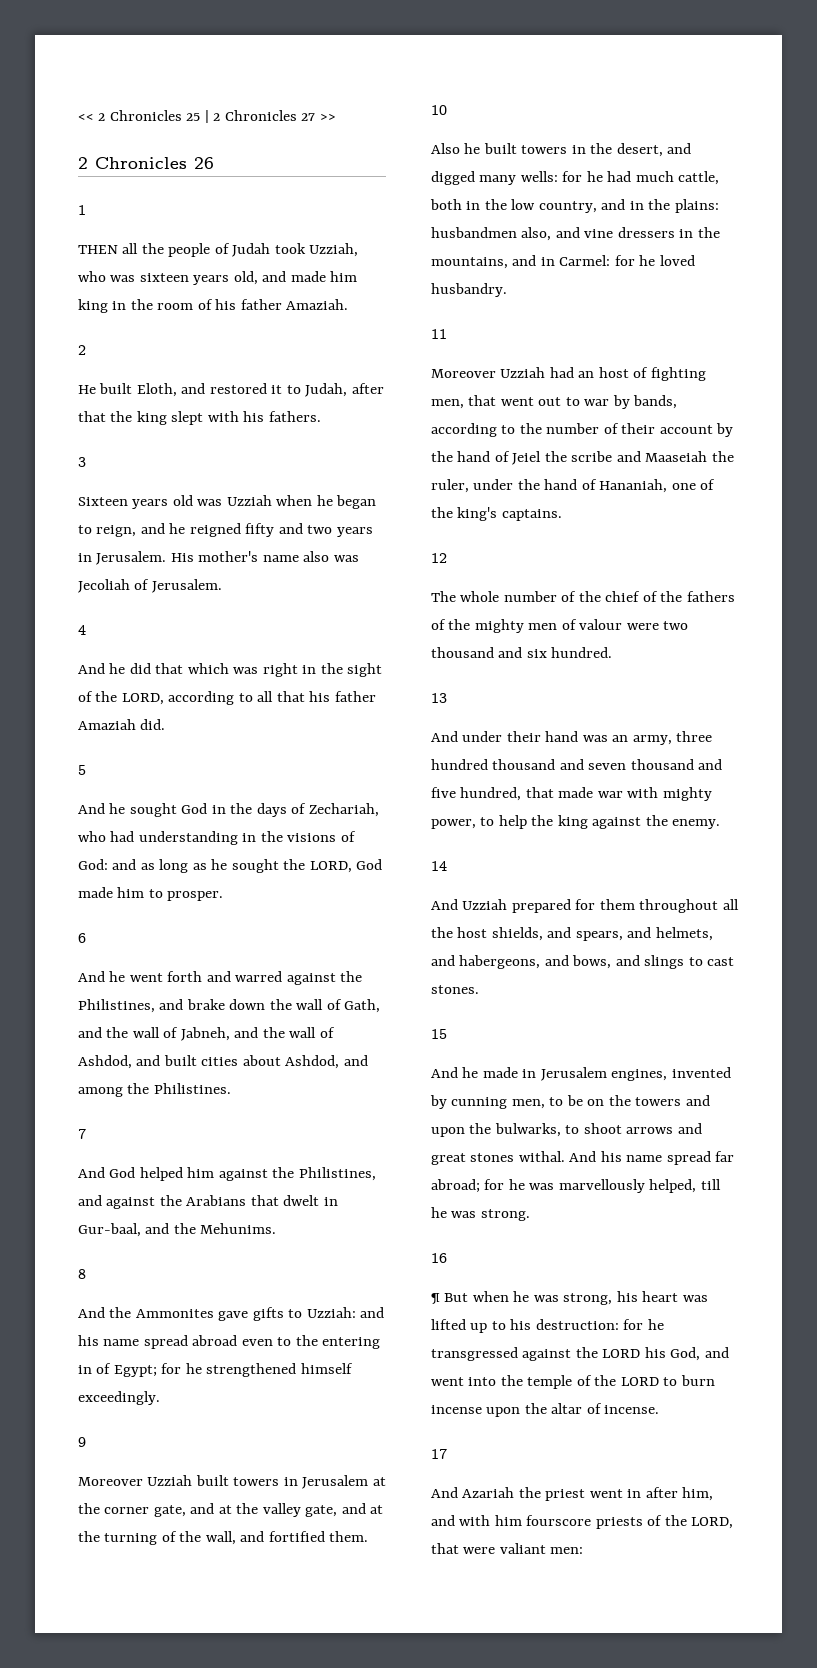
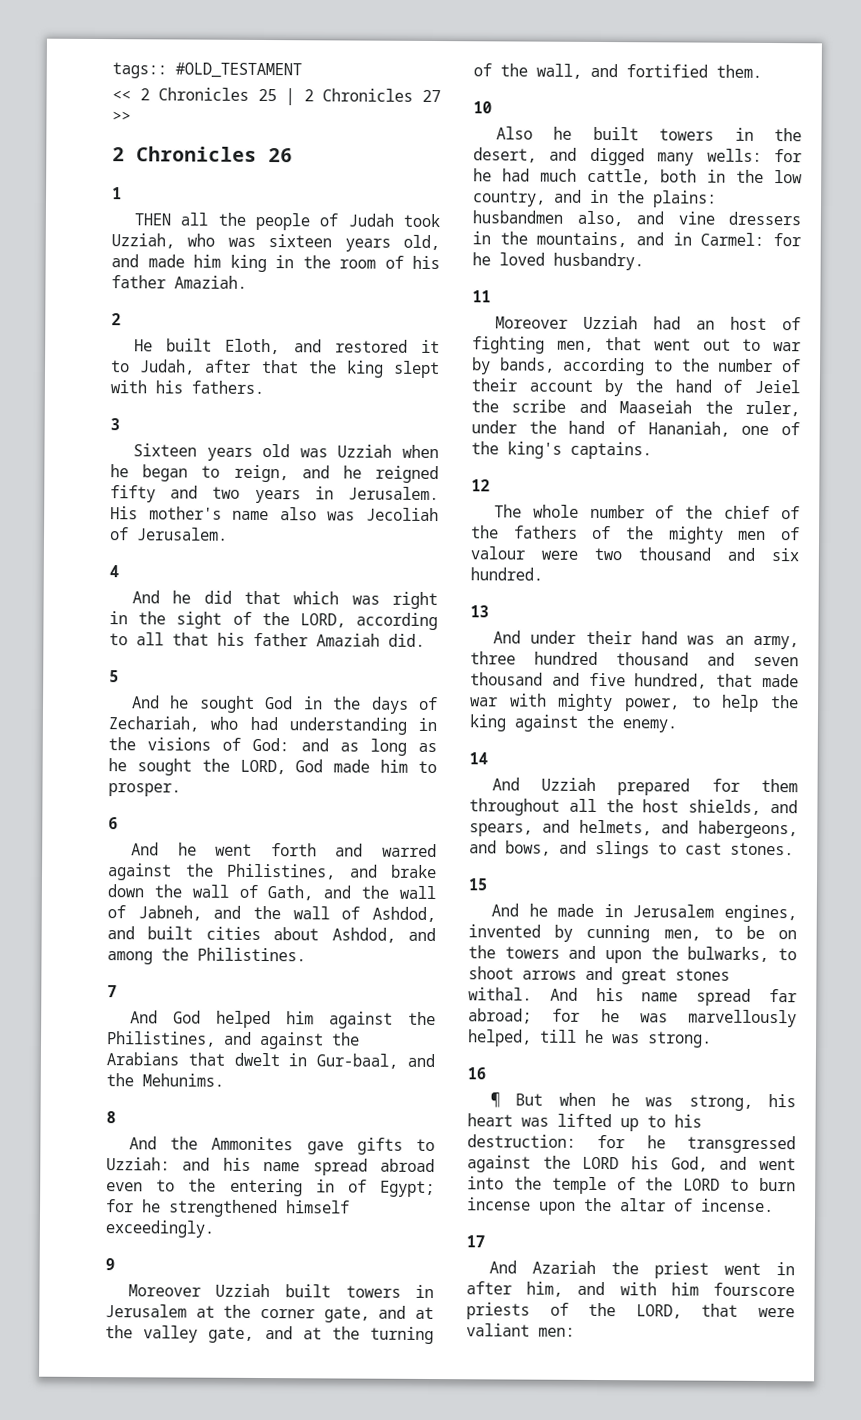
+ tags:: #OLD_TESTAMENT

